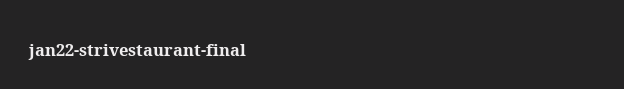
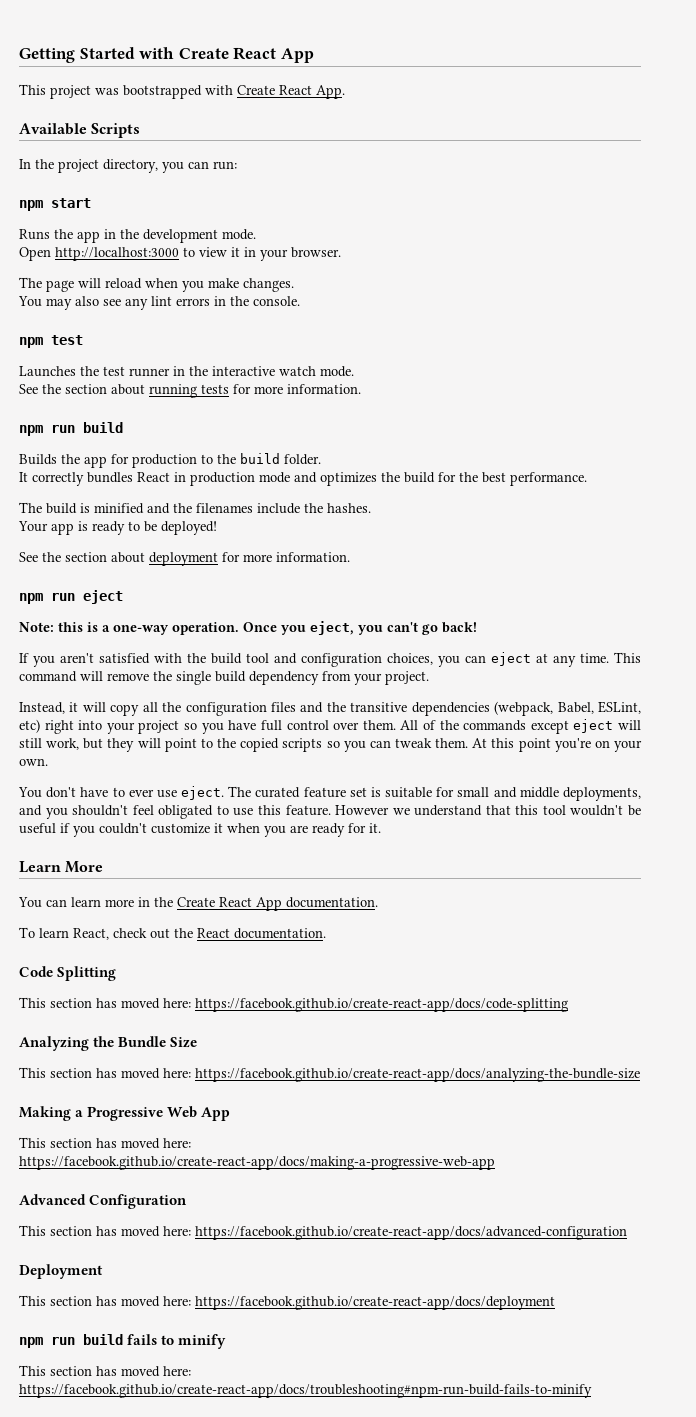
- jan22-strivestaurant-final
+ Getting Started with Create React App
+ This project was bootstrapped with Create React App.
+ Available Scripts
+ In the project directory, you can run:
+ npm start
+ Runs the app in the development mode.
+ Open http://localhost:3000 to view it in your browser.
+ The page will reload when you make changes.
+ You may also see any lint errors in the console.
+ npm test
+ Launches the test runner in the interactive watch mode.
+ See the section about running tests for more information.
+ npm run build
+ Builds the app for production to the build folder.
+ It correctly bundles React in production mode and optimizes the build for the best performance.
+ The build is minified and the filenames include the hashes.
+ Your app is ready to be deployed!
+ See the section about deployment for more information.
+ npm run eject
+ Note: this is a one-way operation. Once you eject, you can't go back!
+ If you aren't satisfied with the build tool and configuration choices, you can eject at any time. This command will remove the single build dependency from your project.
+ Instead, it will copy all the configuration files and the transitive dependencies (webpack, Babel, ESLint, etc) right into your project so you have full control over them. All of the commands except eject will still work, but they will point to the copied scripts so you can tweak them. At this point you're on your own.
+ You don't have to ever use eject. The curated feature set is suitable for small and middle deployments, and you shouldn't feel obligated to use this feature. However we understand that this tool wouldn't be useful if you couldn't customize it when you are ready for it.
+ Learn More
+ You can learn more in the Create React App documentation.
+ To learn React, check out the React documentation.
+ Code Splitting
+ This section has moved here: https://facebook.github.io/create-react-app/docs/code-splitting
+ Analyzing the Bundle Size
+ This section has moved here: https://facebook.github.io/create-react-app/docs/analyzing-the-bundle-size
+ Making a Progressive Web App
+ This section has moved here: https://facebook.github.io/create-react-app/docs/making-a-progressive-web-app
+ Advanced Configuration
+ This section has moved here: https://facebook.github.io/create-react-app/docs/advanced-configuration
+ Deployment
+ This section has moved here: https://facebook.github.io/create-react-app/docs/deployment
+ npm run build fails to minify
+ This section has moved here: https://facebook.github.io/create-react-app/docs/troubleshooting#npm-run-build-fails-to-minify

